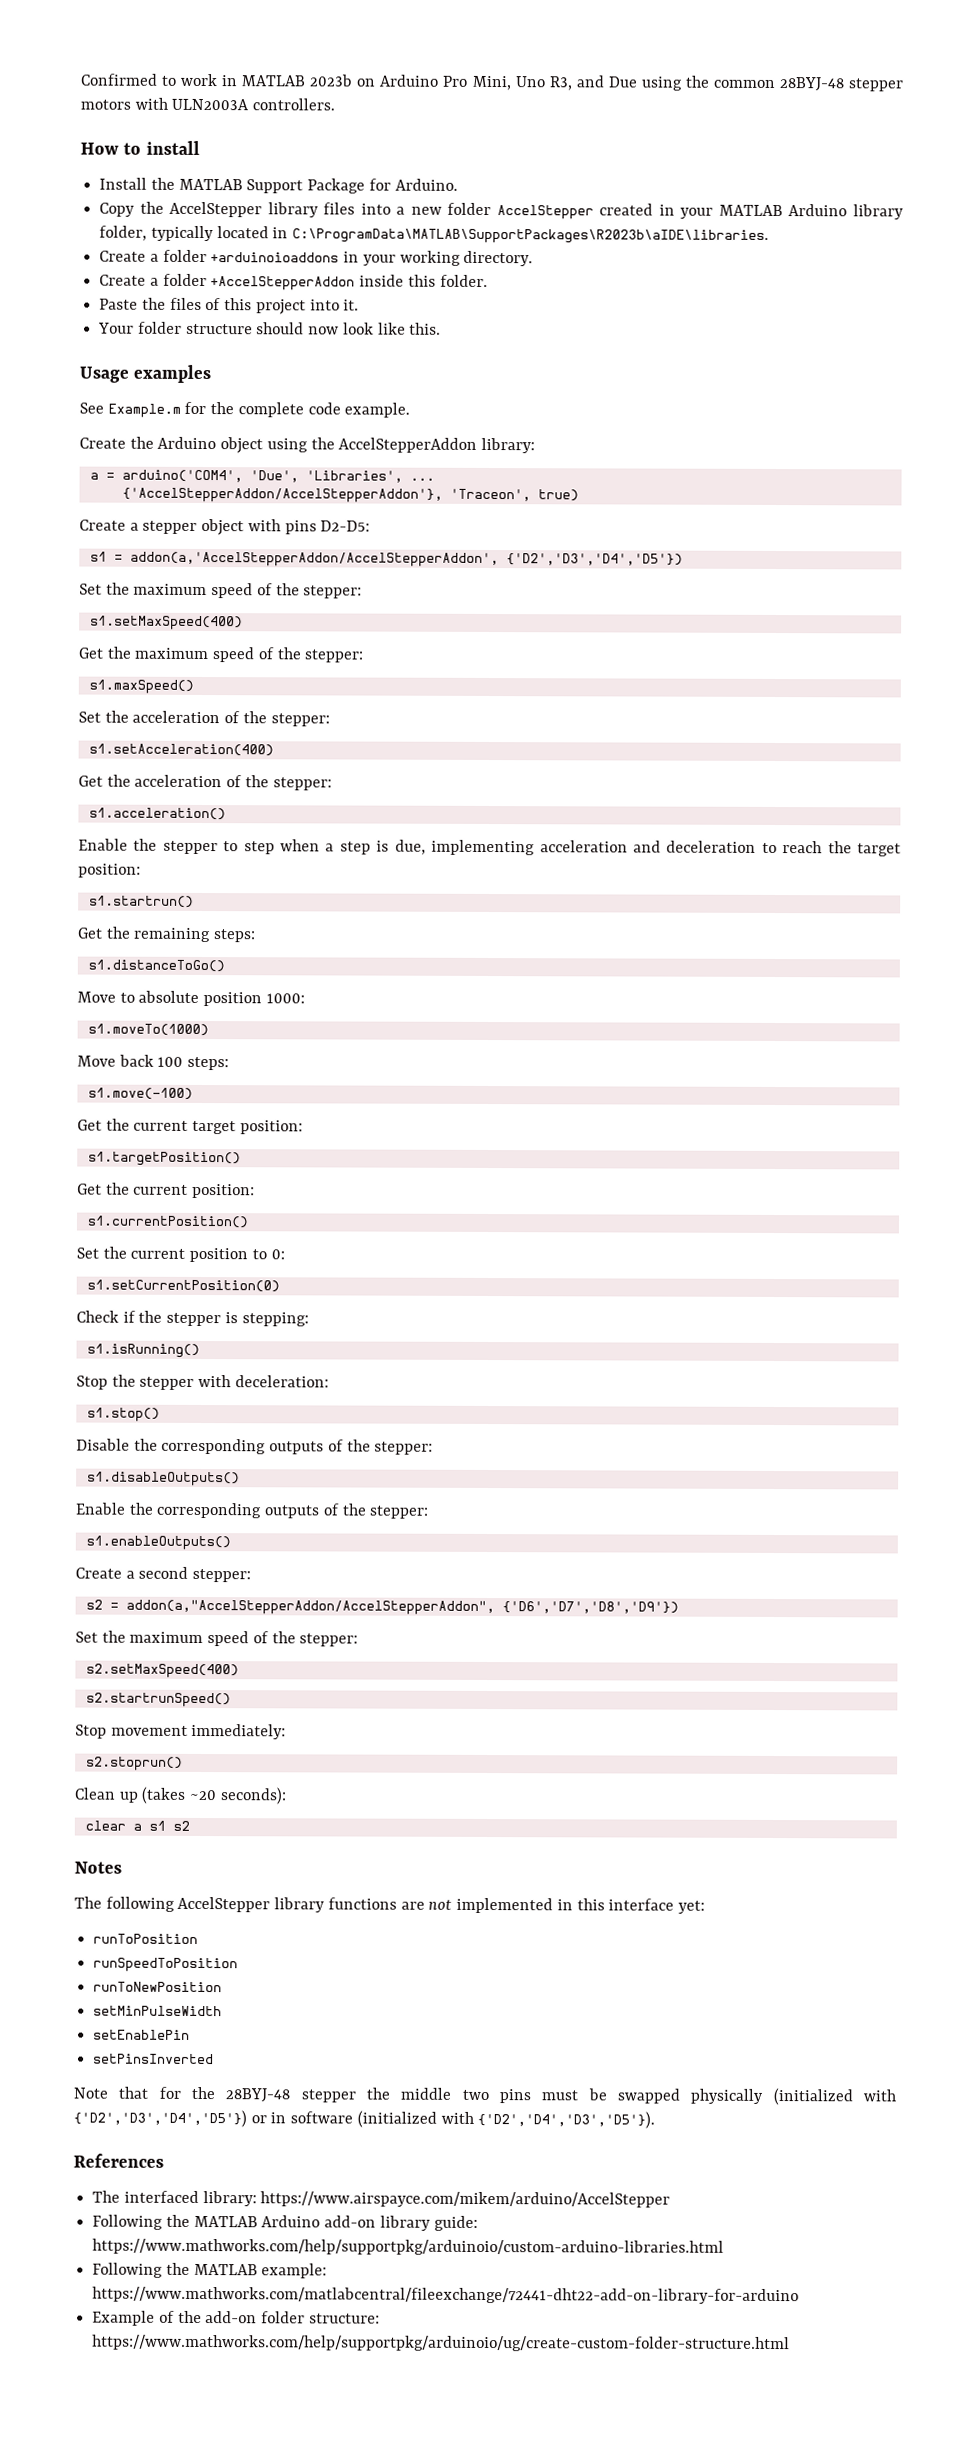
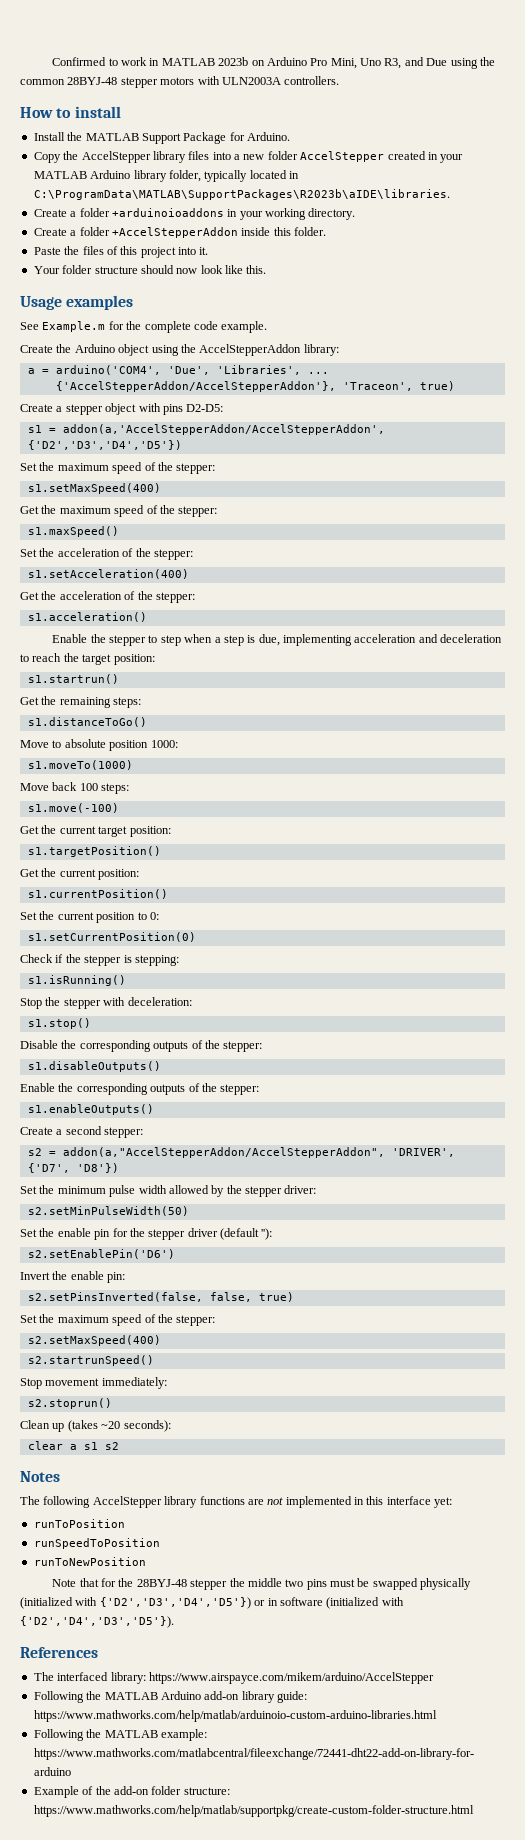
- s2 = addon(a,"AccelStepperAddon/AccelStepperAddon", {'D6','D7','D8','D9'})
+ s2 = addon(a,"AccelStepperAddon/AccelStepperAddon", 'DRIVER', {'D7', 'D8'})
+ Set the minimum pulse width allowed by the stepper driver:
+ s2.setMinPulseWidth(50)
+ Set the enable pin for the stepper driver (default ''):
+ s2.setEnablePin('D6')
+ Invert the enable pin:
+ s2.setPinsInverted(false, false, true)
- setMinPulseWidth
- setEnablePin
- setPinsInverted
- Following the MATLAB Arduino add-on library guide: https://www.mathworks.com/help/supportpkg/arduinoio/custom-arduino-libraries.html
+ Following the MATLAB Arduino add-on library guide: https://www.mathworks.com/help/matlab/arduinoio-custom-arduino-libraries.html
- Example of the add-on folder structure: https://www.mathworks.com/help/supportpkg/arduinoio/ug/create-custom-folder-structure.html
+ Example of the add-on folder structure: https://www.mathworks.com/help/matlab/supportpkg/create-custom-folder-structure.html

